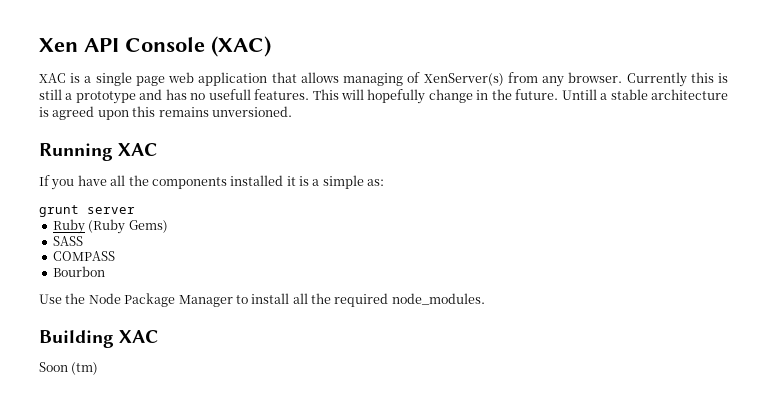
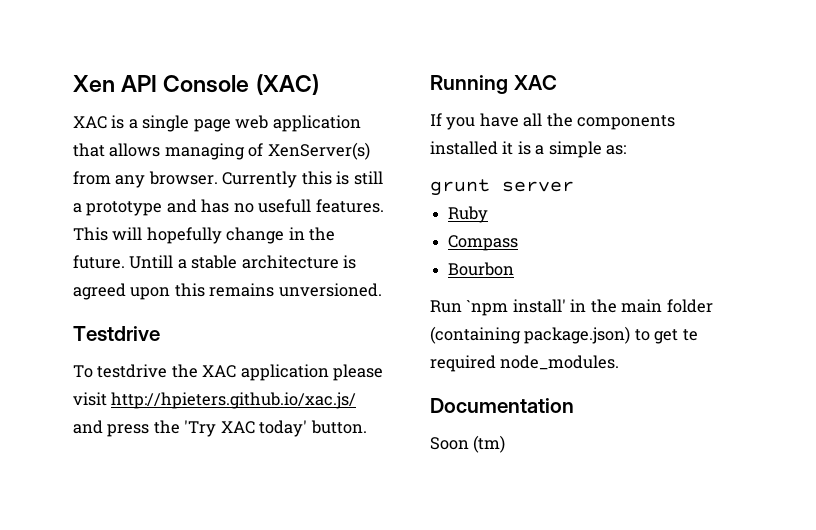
+ Testdrive
+ To testdrive the XAC application please visit http://hpieters.github.io/xac.js/ and press the 'Try XAC today' button.
- Ruby (Ruby Gems)
- SASS
- COMPASS
+ Ruby
+ Compass
  Bourbon
- Use the Node Package Manager to install all the required node_modules.
+ Run `npm install' in the main folder (containing package.json) to get te required node_modules.
- Building XAC
+ Documentation

